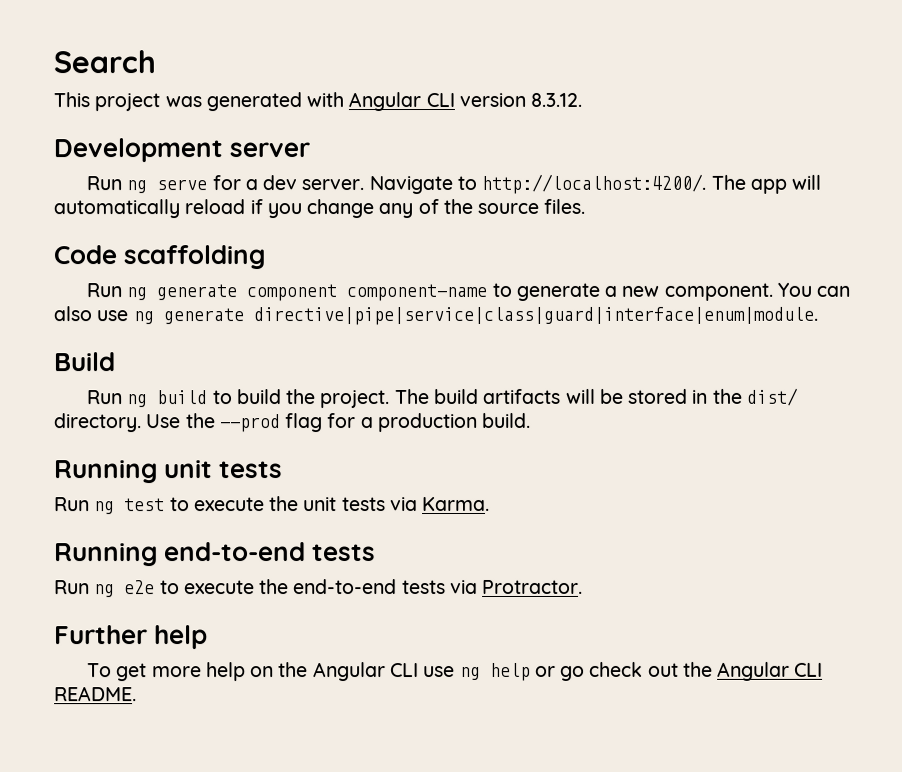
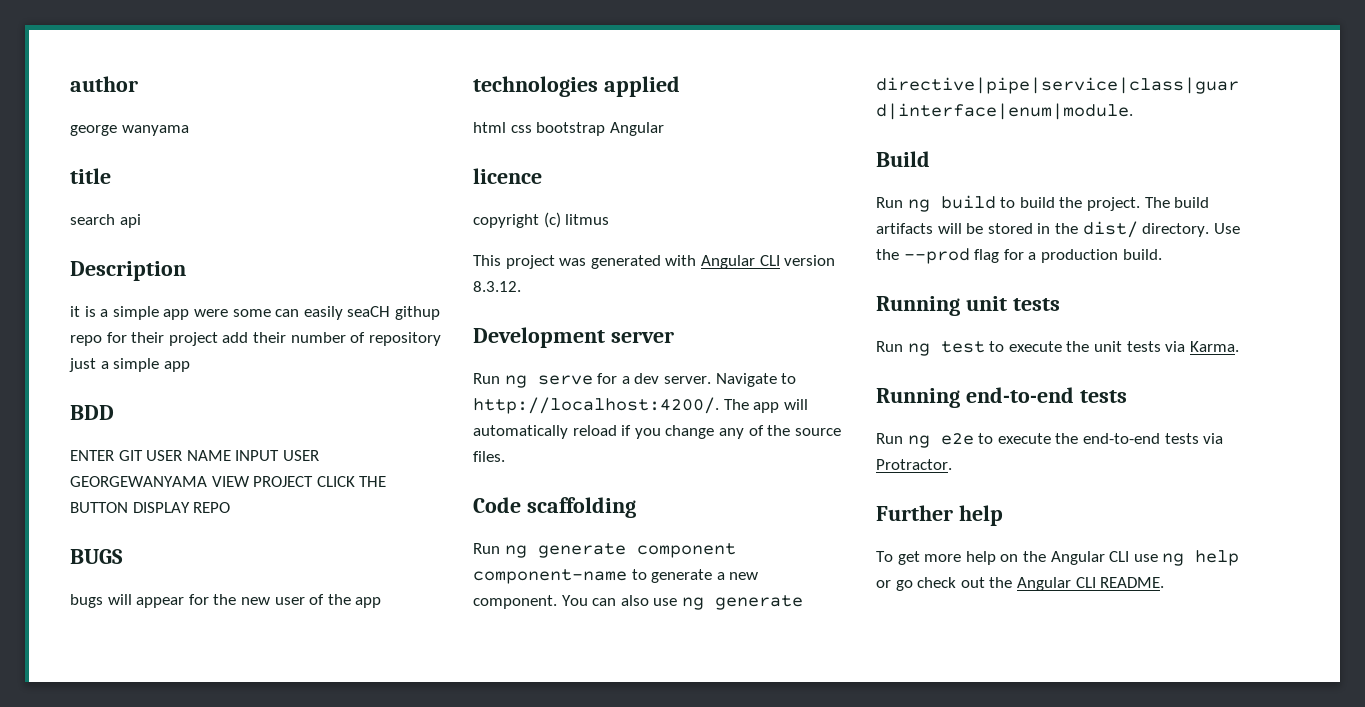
- Search
+ author
+ george wanyama
+ title
+ search api
+ Description
+ it is a simple app were some can easily seaCH githup repo for their project add their number of repository just a simple app
+ BDD
+ ENTER GIT USER NAME INPUT USER GEORGEWANYAMA VIEW PROJECT CLICK THE BUTTON DISPLAY REPO
+ BUGS
+ bugs will appear for the new user of the app
+ technologies applied
+ html css bootstrap Angular
+ licence
+ copyright (c) litmus

